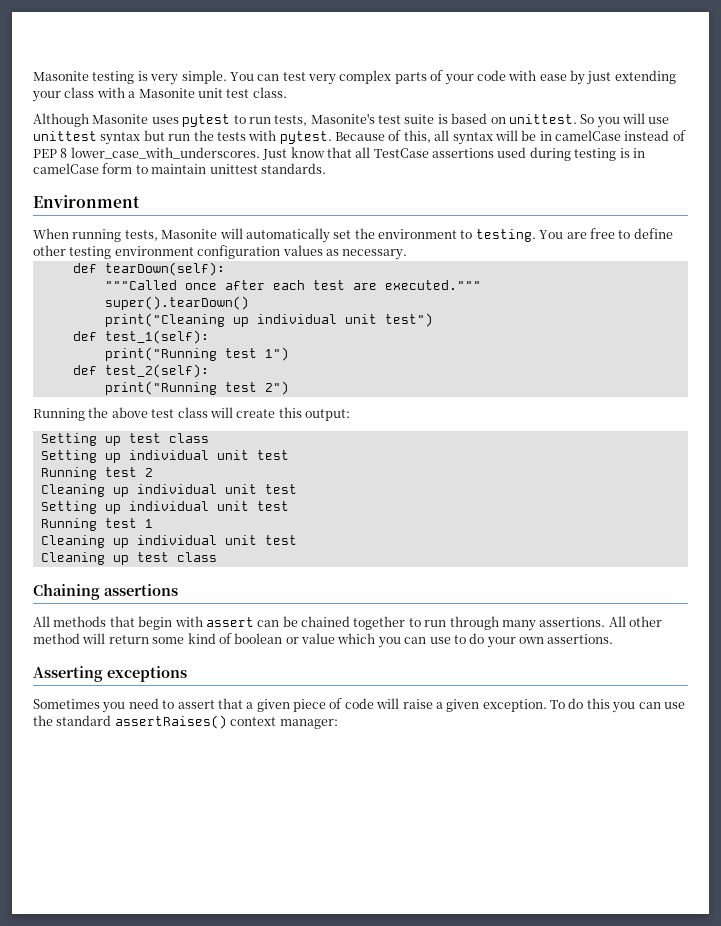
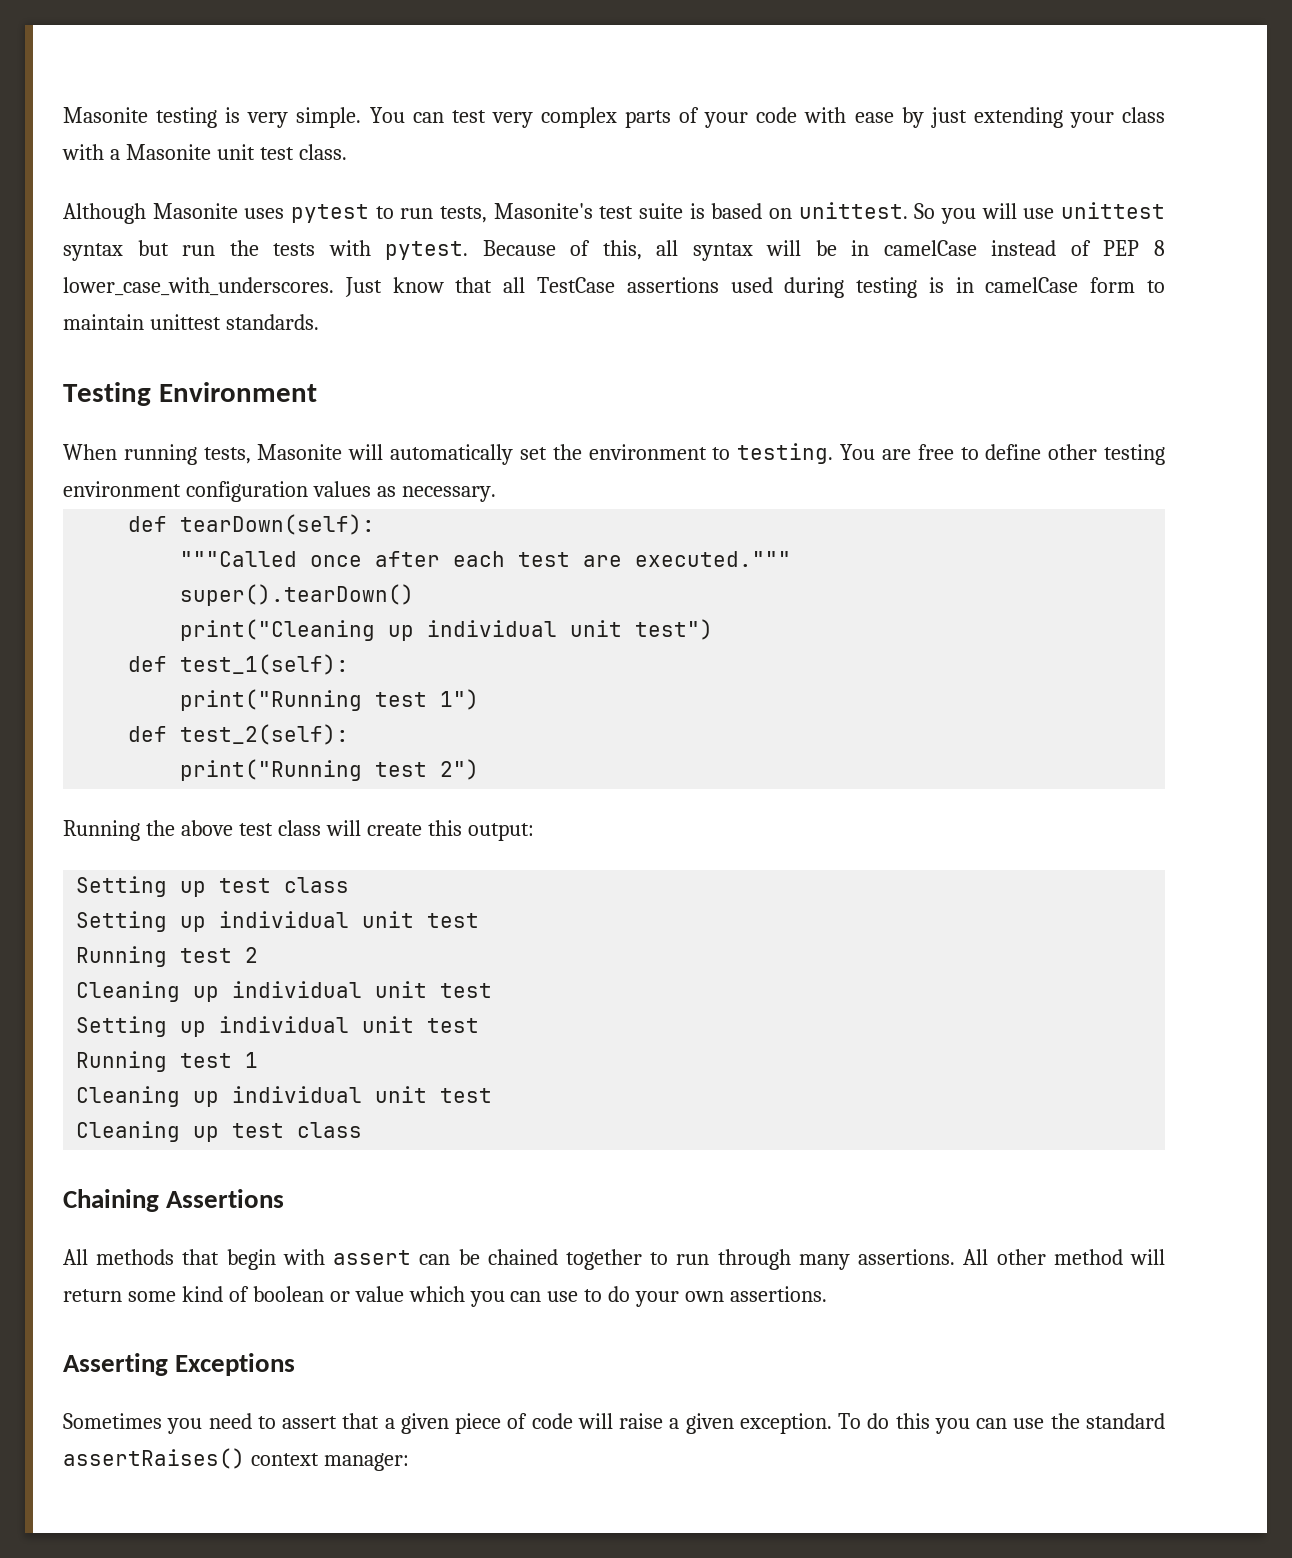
- Environment
+ Testing Environment
- Chaining assertions
+ Chaining Assertions
- Asserting exceptions
+ Asserting Exceptions

